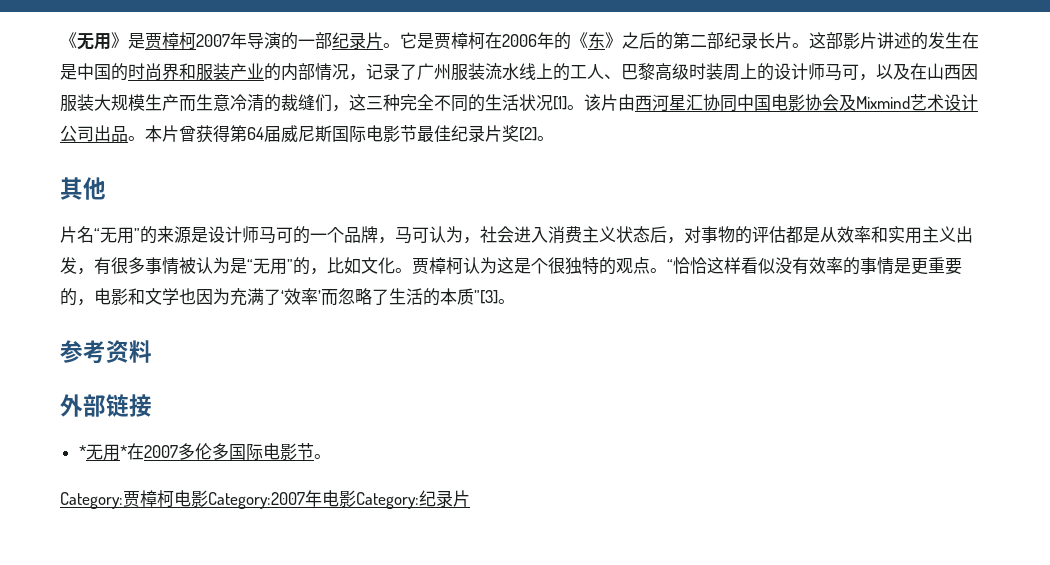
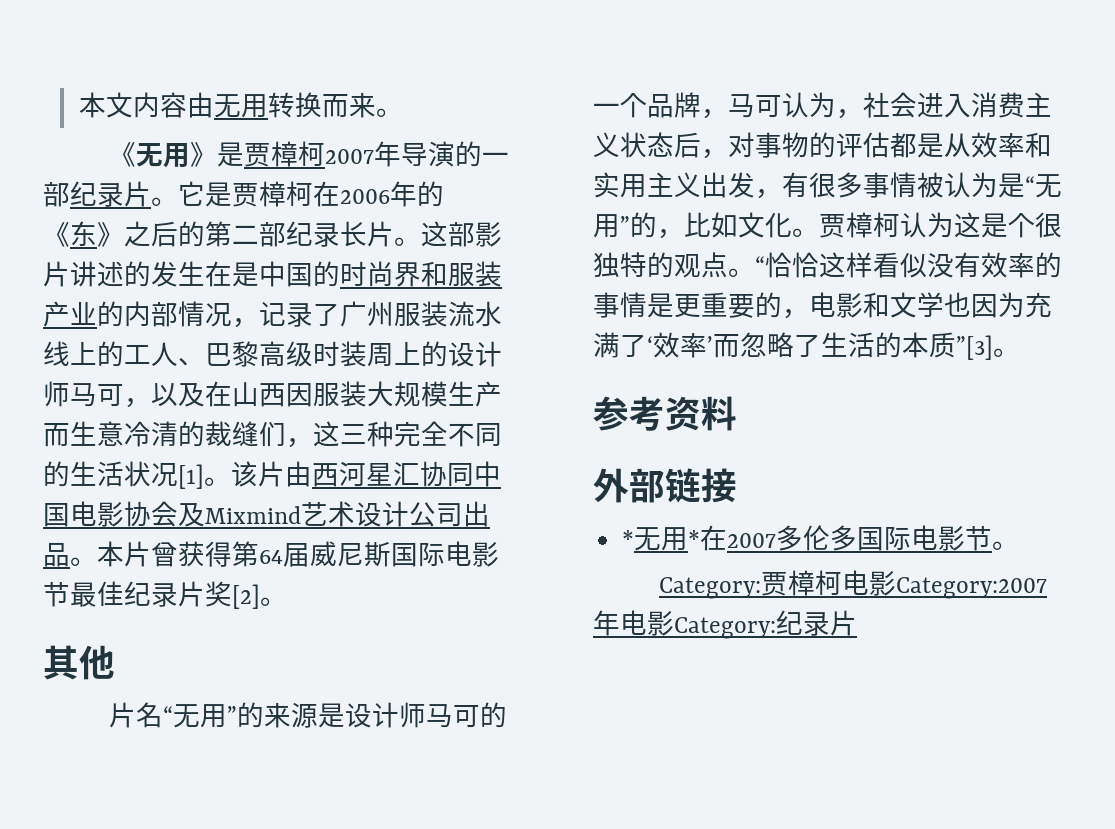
+ 本文内容由无用转换而来。

